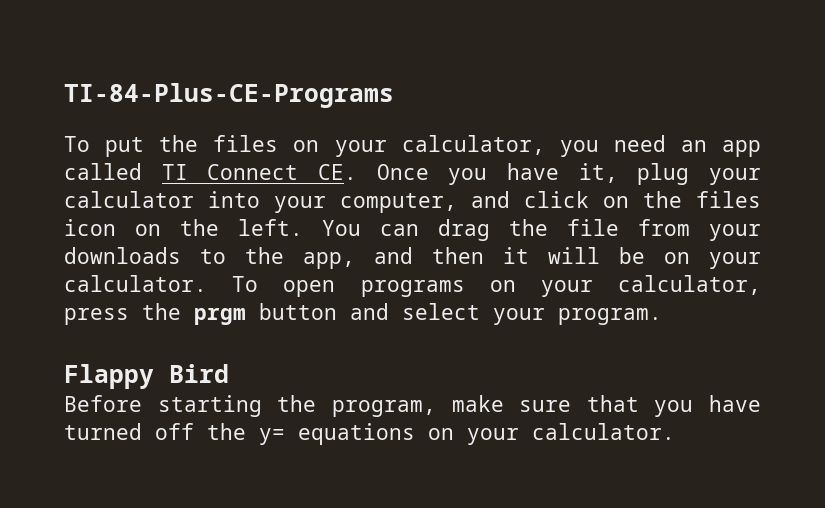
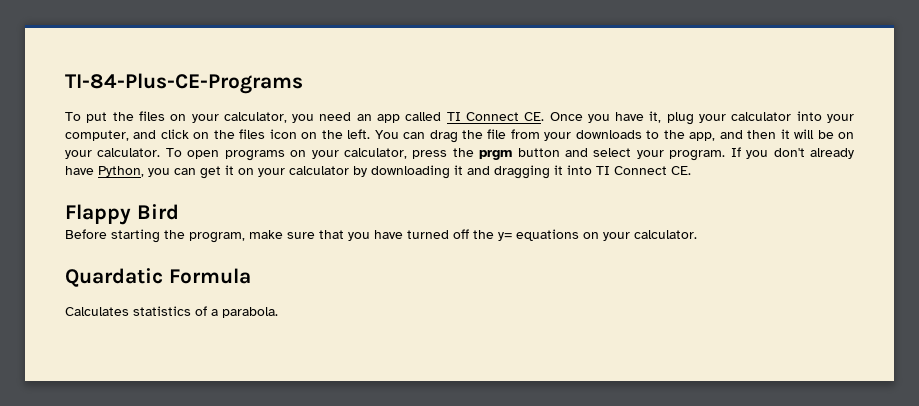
+ If you don't already have Python, you can get it on your calculator by downloading it and dragging it into TI Connect CE.
+ Quardatic Formula
+ Calculates statistics of a parabola.

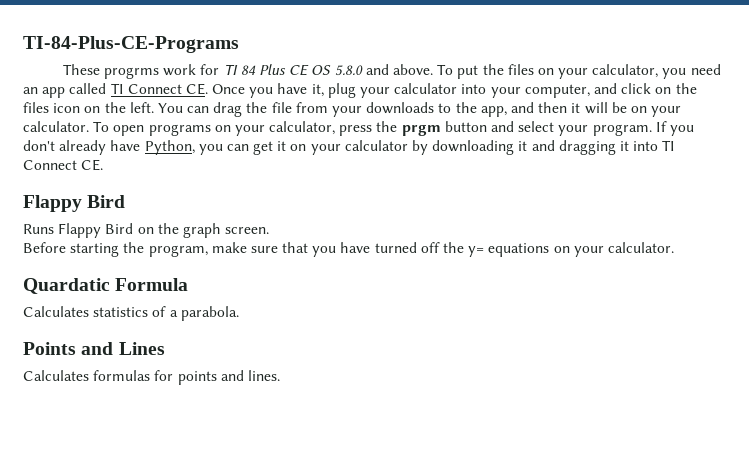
+ These progrms work for TI 84 Plus CE OS 5.8.0 and above.
+ Runs Flappy Bird on the graph screen.
+ Points and Lines
+ Calculates formulas for points and lines.

